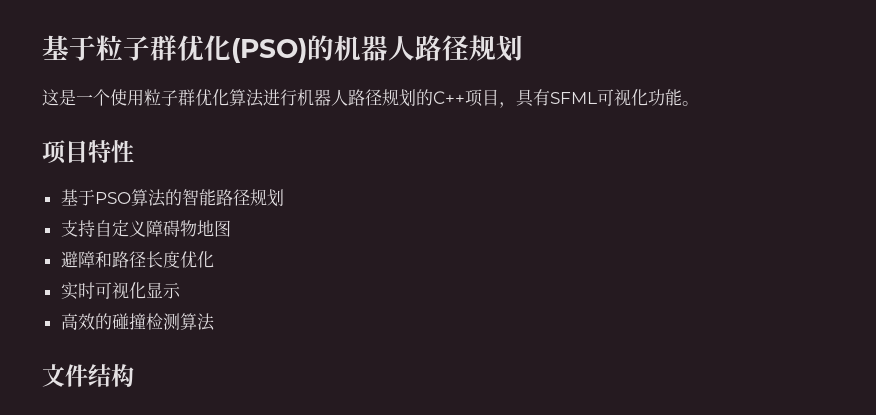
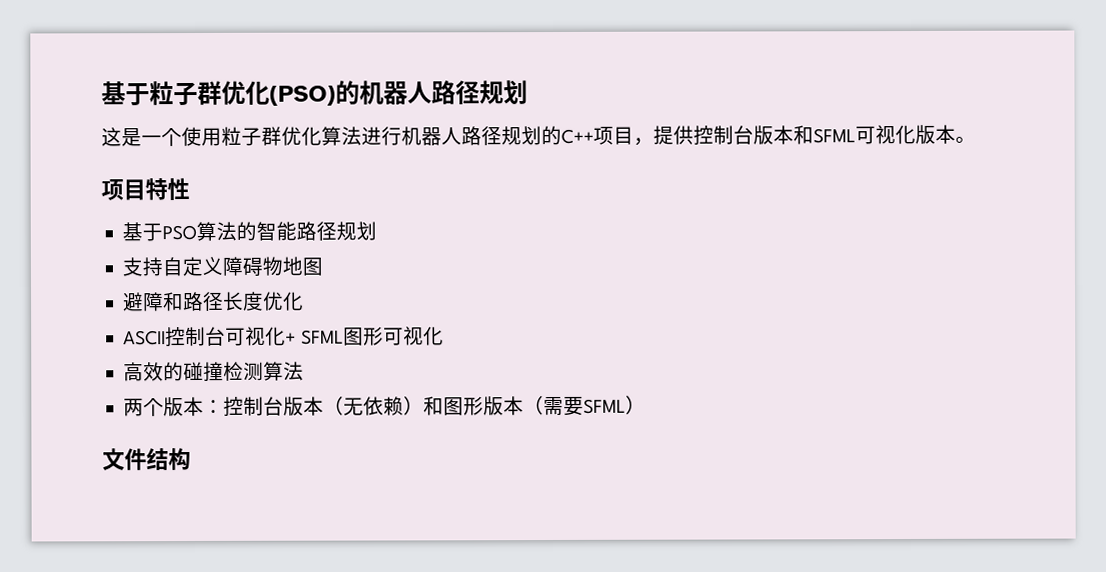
- 这是一个使用粒子群优化算法进行机器人路径规划的C++项目，具有SFML可视化功能。
+ 这是一个使用粒子群优化算法进行机器人路径规划的C++项目，提供控制台版本和SFML可视化版本。
- 实时可视化显示
+ ASCII控制台可视化+ SFML图形可视化
+ 两个版本：控制台版本（无依赖）和图形版本（需要SFML）

